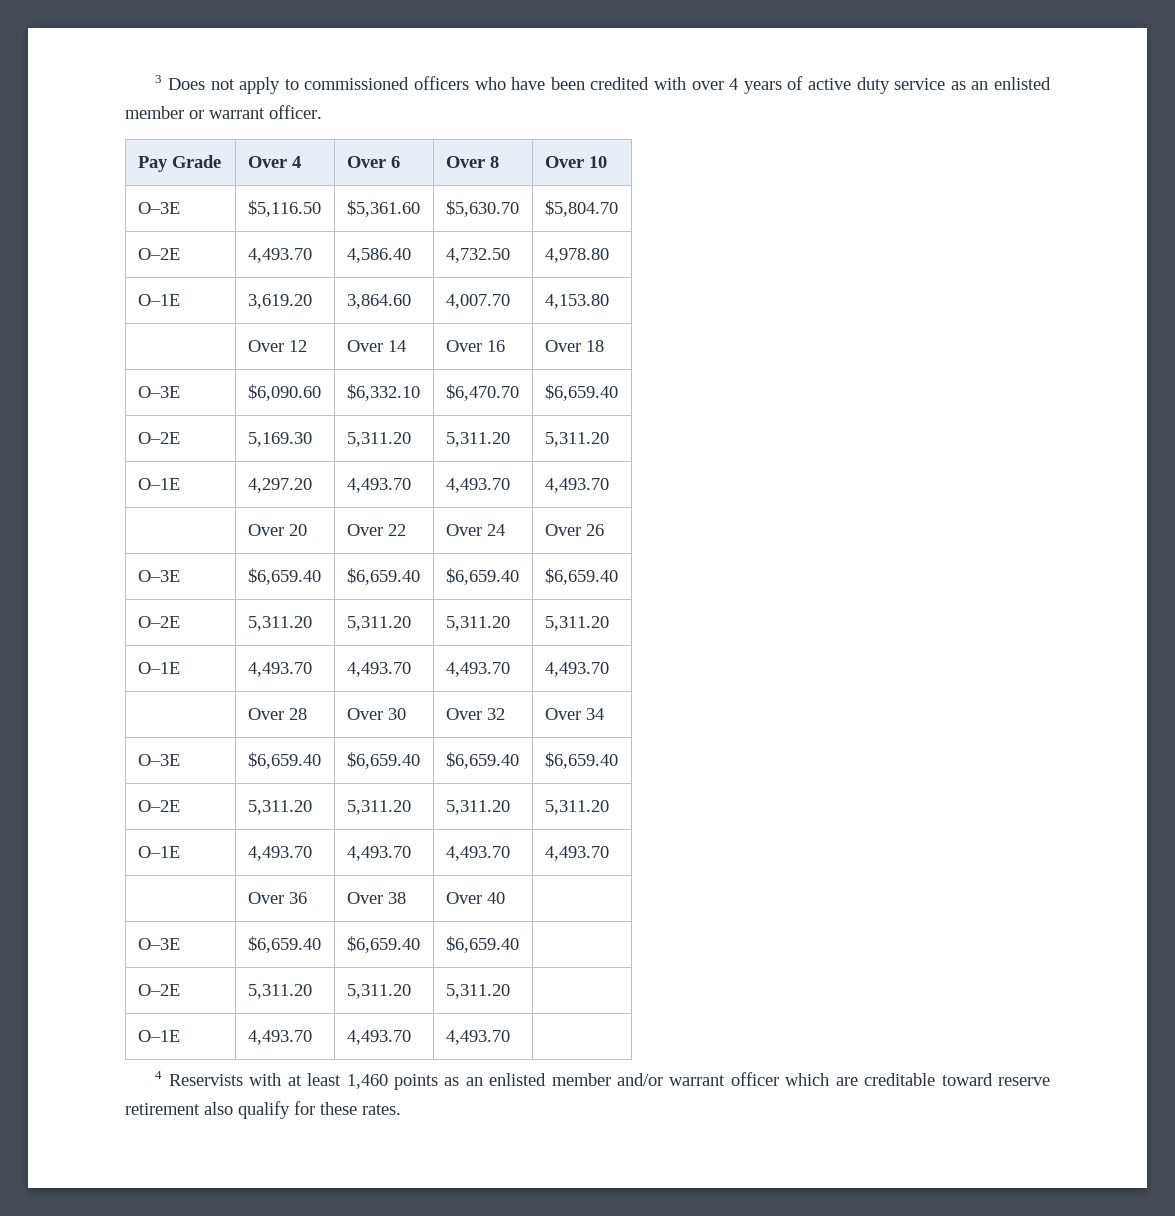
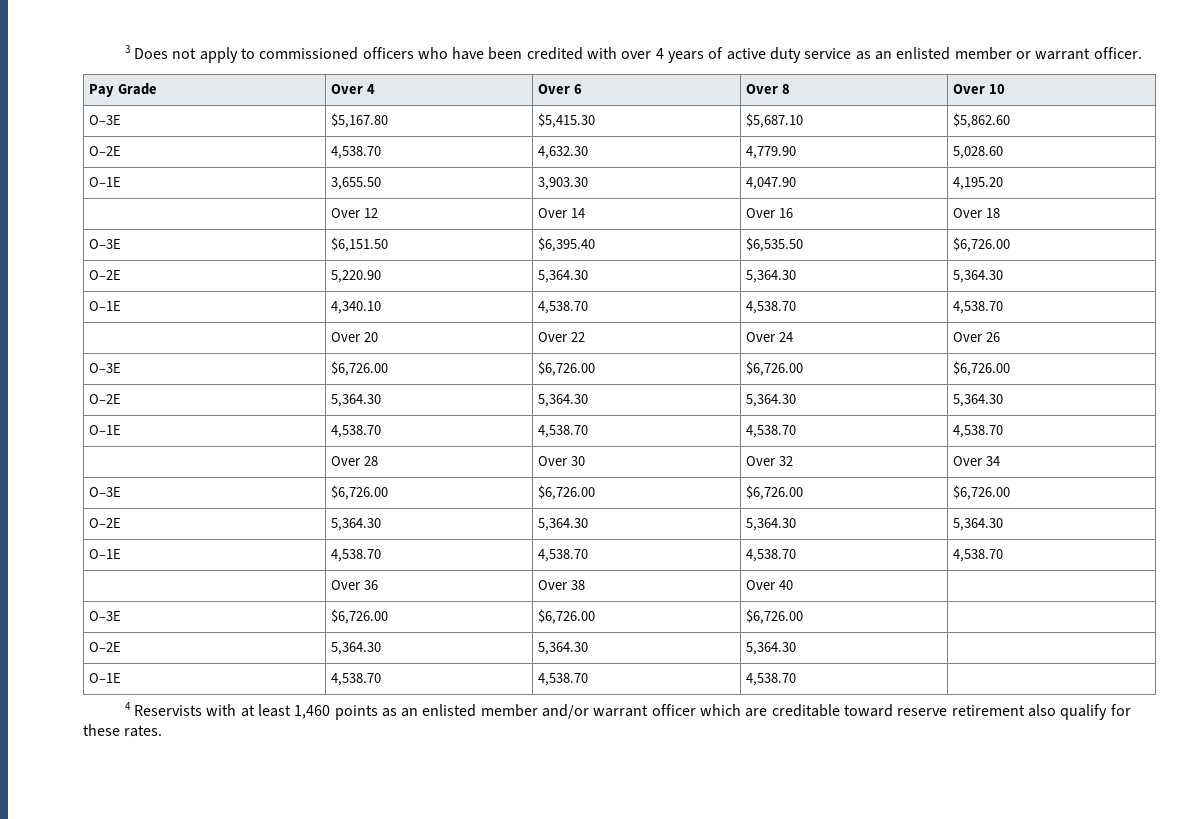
- O–3E | $5,116.50 | $5,361.60 | $5,630.70 | $5,804.70
- O–2E | 4,493.70 | 4,586.40 | 4,732.50 | 4,978.80
- O–1E | 3,619.20 | 3,864.60 | 4,007.70 | 4,153.80
+ O–3E | $5,167.80 | $5,415.30 | $5,687.10 | $5,862.60
+ O–2E | 4,538.70 | 4,632.30 | 4,779.90 | 5,028.60
+ O–1E | 3,655.50 | 3,903.30 | 4,047.90 | 4,195.20
- O–3E | $6,090.60 | $6,332.10 | $6,470.70 | $6,659.40
- O–2E | 5,169.30 | 5,311.20 | 5,311.20 | 5,311.20
- O–1E | 4,297.20 | 4,493.70 | 4,493.70 | 4,493.70
+ O–3E | $6,151.50 | $6,395.40 | $6,535.50 | $6,726.00
+ O–2E | 5,220.90 | 5,364.30 | 5,364.30 | 5,364.30
+ O–1E | 4,340.10 | 4,538.70 | 4,538.70 | 4,538.70
  | Over 20 | Over 22 | Over 24 | Over 26
- O–3E | $6,659.40 | $6,659.40 | $6,659.40 | $6,659.40
- O–2E | 5,311.20 | 5,311.20 | 5,311.20 | 5,311.20
- O–1E | 4,493.70 | 4,493.70 | 4,493.70 | 4,493.70
+ O–3E | $6,726.00 | $6,726.00 | $6,726.00 | $6,726.00
+ O–2E | 5,364.30 | 5,364.30 | 5,364.30 | 5,364.30
+ O–1E | 4,538.70 | 4,538.70 | 4,538.70 | 4,538.70
  | Over 28 | Over 30 | Over 32 | Over 34
- O–3E | $6,659.40 | $6,659.40 | $6,659.40 | $6,659.40
- O–2E | 5,311.20 | 5,311.20 | 5,311.20 | 5,311.20
- O–1E | 4,493.70 | 4,493.70 | 4,493.70 | 4,493.70
+ O–3E | $6,726.00 | $6,726.00 | $6,726.00 | $6,726.00
+ O–2E | 5,364.30 | 5,364.30 | 5,364.30 | 5,364.30
+ O–1E | 4,538.70 | 4,538.70 | 4,538.70 | 4,538.70
  | Over 36 | Over 38 | Over 40 |
- O–3E | $6,659.40 | $6,659.40 | $6,659.40 |
- O–2E | 5,311.20 | 5,311.20 | 5,311.20 |
- O–1E | 4,493.70 | 4,493.70 | 4,493.70 |
+ O–3E | $6,726.00 | $6,726.00 | $6,726.00 |
+ O–2E | 5,364.30 | 5,364.30 | 5,364.30 |
+ O–1E | 4,538.70 | 4,538.70 | 4,538.70 |

